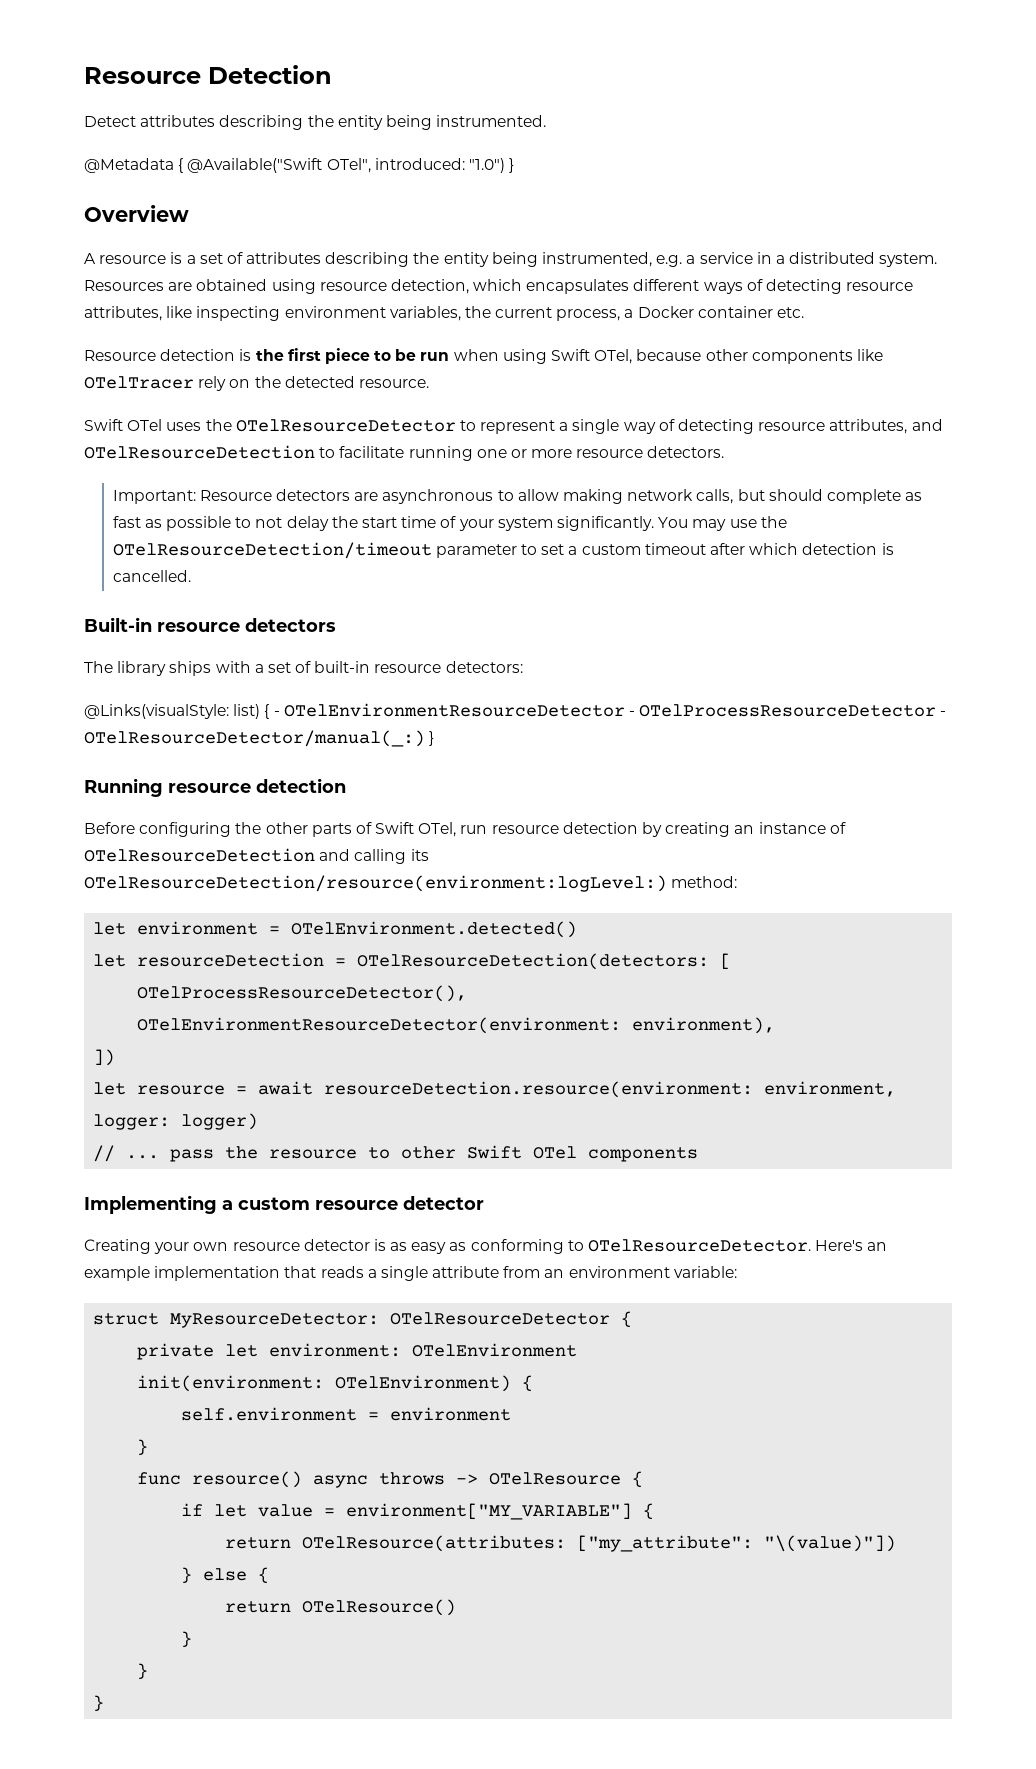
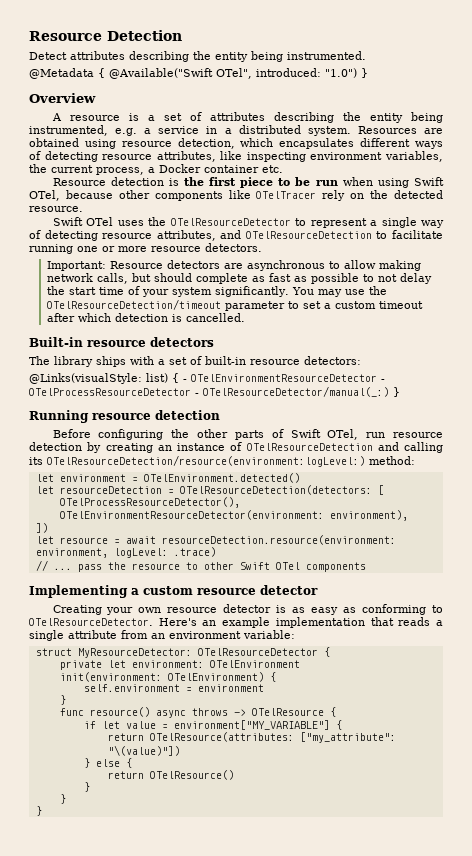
- let resource = await resourceDetection.resource(environment: environment, logger: logger)
+ let resource = await resourceDetection.resource(environment: environment, logLevel: .trace)

